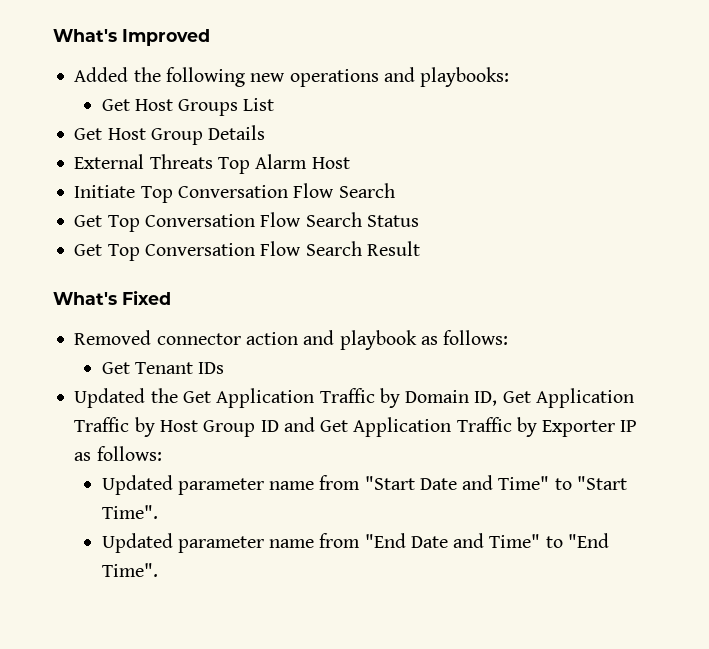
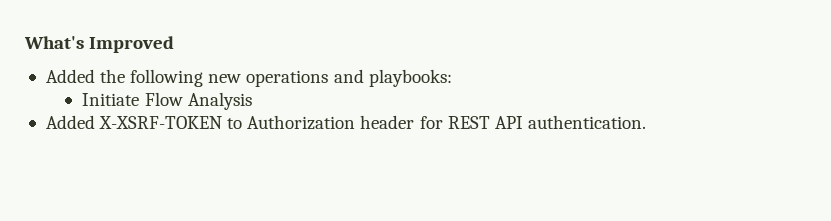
- Get Host Groups List
- Get Host Group Details
- External Threats Top Alarm Host
- Initiate Top Conversation Flow Search
- Get Top Conversation Flow Search Status
- Get Top Conversation Flow Search Result
- What's Fixed
- Removed connector action and playbook as follows:
- Get Tenant IDs
- Updated the Get Application Traffic by Domain ID, Get Application Traffic by Host Group ID and Get Application Traffic by Exporter IP as follows:
- Updated parameter name from "Start Date and Time" to "Start Time".
- Updated parameter name from "End Date and Time" to "End Time".
+ Initiate Flow Analysis
+ Added X-XSRF-TOKEN to Authorization header for REST API authentication.

